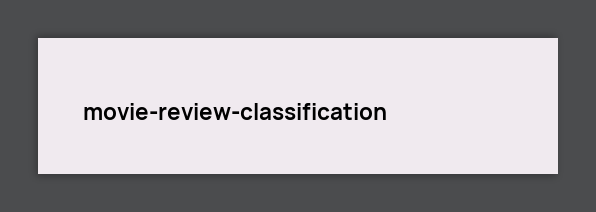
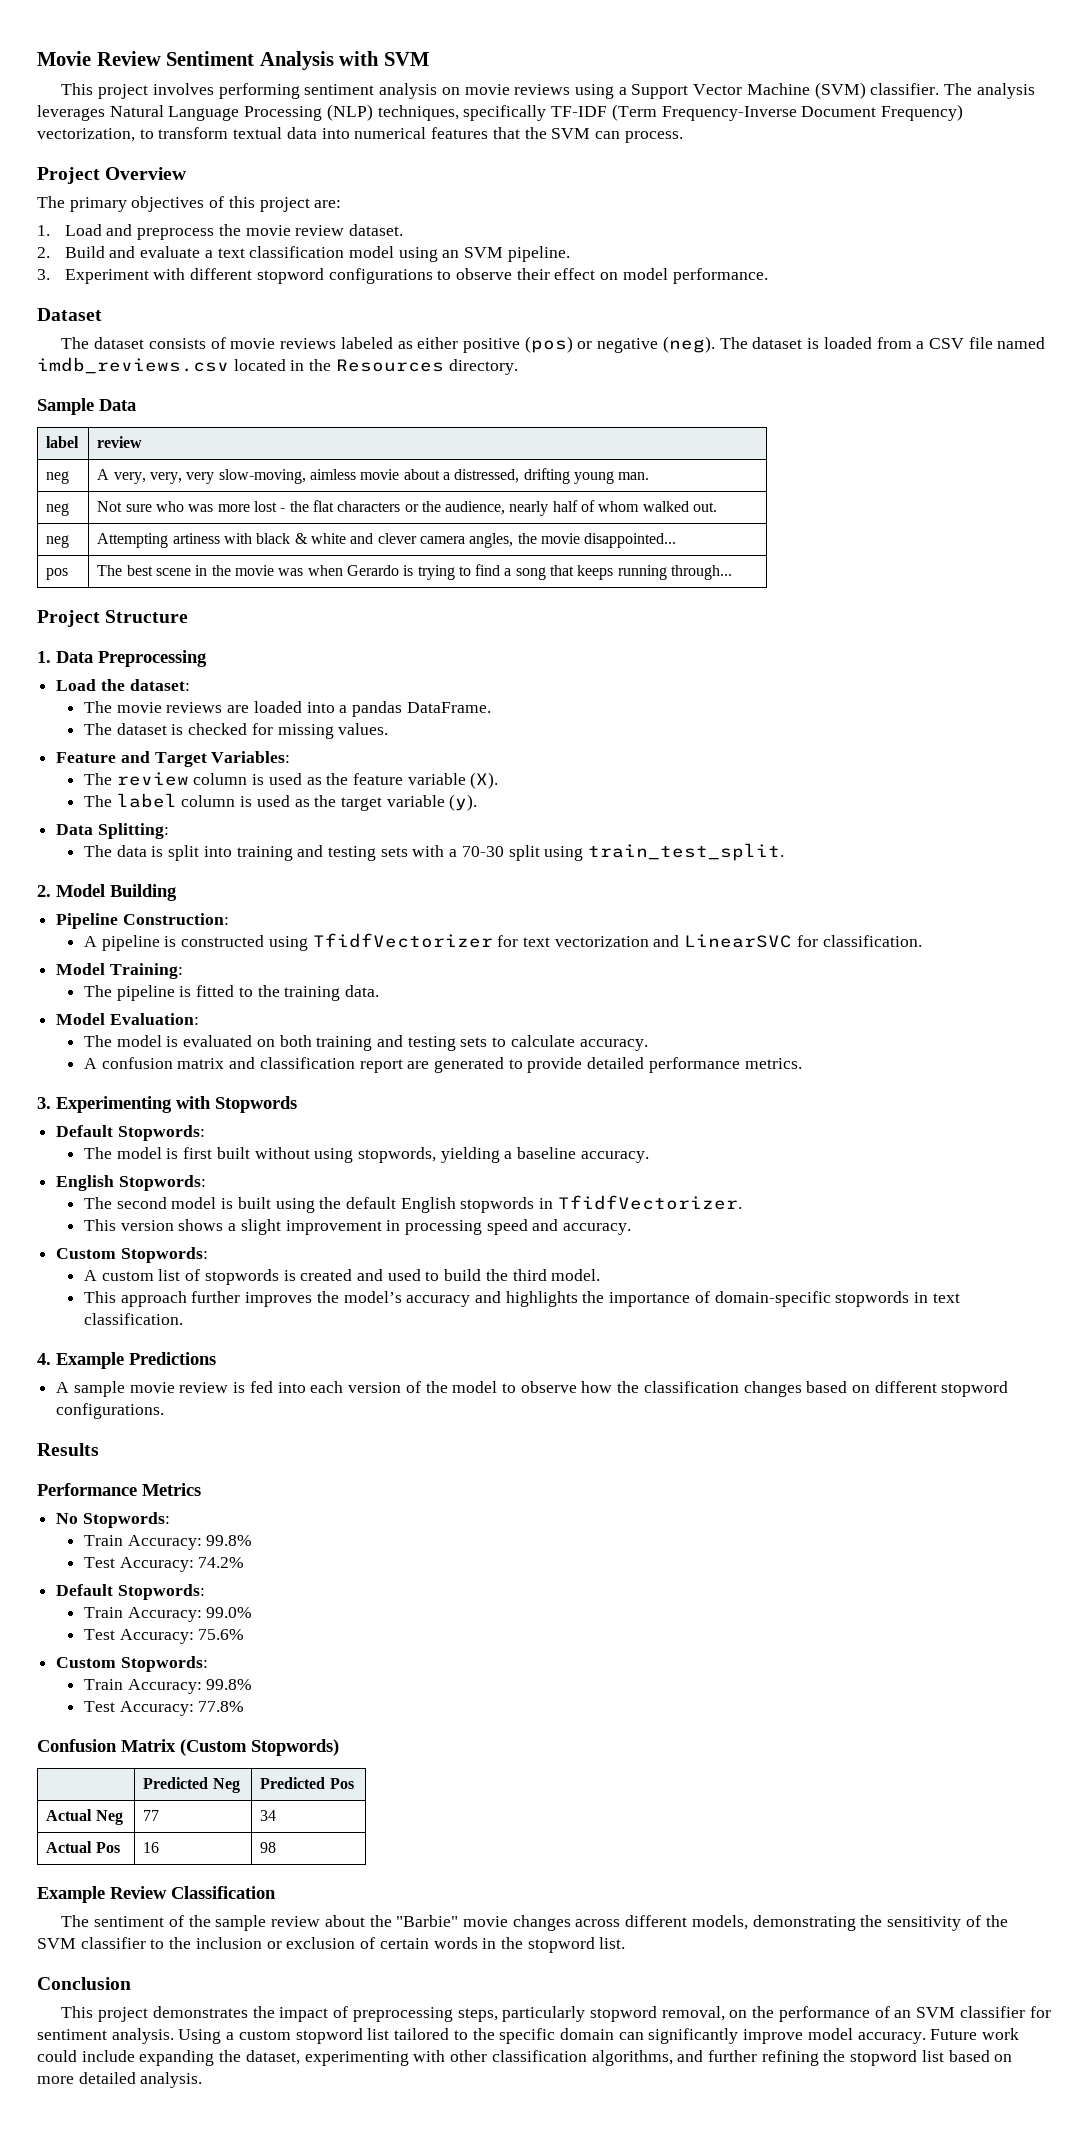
- movie-review-classification
+ Movie Review Sentiment Analysis with SVM
+ This project involves performing sentiment analysis on movie reviews using a Support Vector Machine (SVM) classifier. The analysis leverages Natural Language Processing (NLP) techniques, specifically TF-IDF (Term Frequency-Inverse Document Frequency) vectorization, to transform textual data into numerical features that the SVM can process.
+ Project Overview
+ The primary objectives of this project are:
+ 1. Load and preprocess the movie review dataset.
+ 2. Build and evaluate a text classification model using an SVM pipeline.
+ 3. Experiment with different stopword configurations to observe their effect on model performance.
+ Dataset
+ The dataset consists of movie reviews labeled as either positive (pos) or negative (neg). The dataset is loaded from a CSV file named imdb_reviews.csv located in the Resources directory.
+ Sample Data
+ label | review
+ neg | A very, very, very slow-moving, aimless movie about a distressed, drifting young man.
+ neg | Not sure who was more lost - the flat characters or the audience, nearly half of whom walked out.
+ neg | Attempting artiness with black & white and clever camera angles, the movie disappointed...
+ pos | The best scene in the movie was when Gerardo is trying to find a song that keeps running through...
+ Project Structure
+ 1. Data Preprocessing
+ Load the dataset:
+ The movie reviews are loaded into a pandas DataFrame.
+ The dataset is checked for missing values.
+ Feature and Target Variables:
+ The review column is used as the feature variable (X).
+ The label column is used as the target variable (y).
+ Data Splitting:
+ The data is split into training and testing sets with a 70-30 split using train_test_split.
+ 2. Model Building
+ Pipeline Construction:
+ A pipeline is constructed using TfidfVectorizer for text vectorization and LinearSVC for classification.
+ Model Training:
+ The pipeline is fitted to the training data.
+ Model Evaluation:
+ The model is evaluated on both training and testing sets to calculate accuracy.
+ A confusion matrix and classification report are generated to provide detailed performance metrics.
+ 3. Experimenting with Stopwords
+ Default Stopwords:
+ The model is first built without using stopwords, yielding a baseline accuracy.
+ English Stopwords:
+ The second model is built using the default English stopwords in TfidfVectorizer.
+ This version shows a slight improvement in processing speed and accuracy.
+ Custom Stopwords:
+ A custom list of stopwords is created and used to build the third model.
+ This approach further improves the model’s accuracy and highlights the importance of domain-specific stopwords in text classification.
+ 4. Example Predictions
+ A sample movie review is fed into each version of the model to observe how the classification changes based on different stopword configurations.
+ Results
+ Performance Metrics
+ No Stopwords:
+ Train Accuracy: 99.8%
+ Test Accuracy: 74.2%
+ Default Stopwords:
+ Train Accuracy: 99.0%
+ Test Accuracy: 75.6%
+ Custom Stopwords:
+ Train Accuracy: 99.8%
+ Test Accuracy: 77.8%
+ Confusion Matrix (Custom Stopwords)
+ | Predicted Neg | Predicted Pos
+ Actual Neg | 77 | 34
+ Actual Pos | 16 | 98
+ Example Review Classification
+ The sentiment of the sample review about the "Barbie" movie changes across different models, demonstrating the sensitivity of the SVM classifier to the inclusion or exclusion of certain words in the stopword list.
+ Conclusion
+ This project demonstrates the impact of preprocessing steps, particularly stopword removal, on the performance of an SVM classifier for sentiment analysis. Using a custom stopword list tailored to the specific domain can significantly improve model accuracy. Future work could include expanding the dataset, experimenting with other classification algorithms, and further refining the stopword list based on more detailed analysis.

